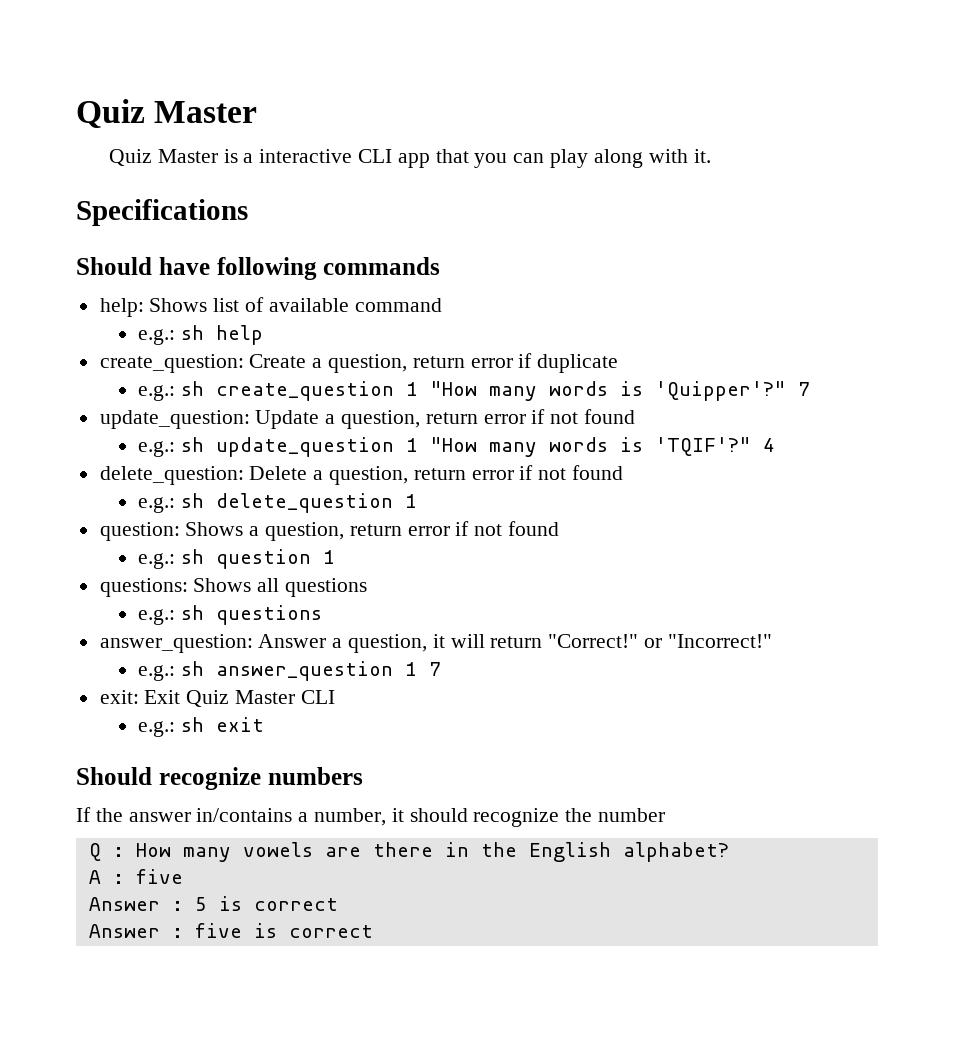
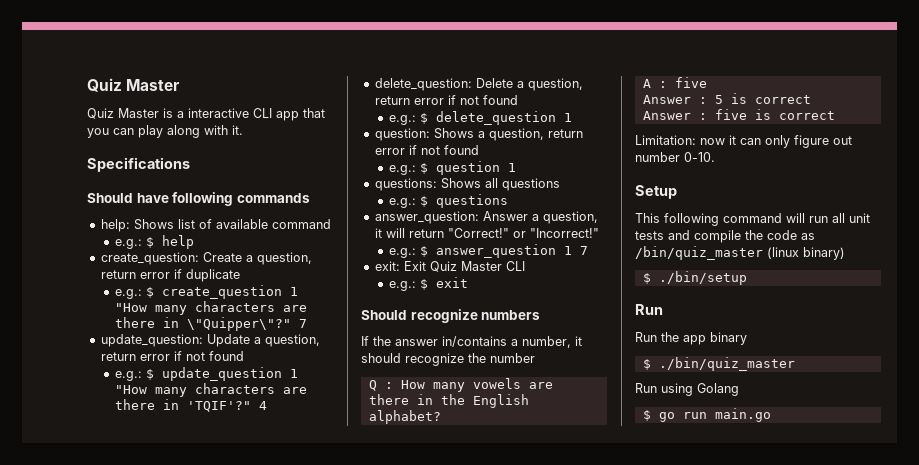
- e.g.: sh help
+ e.g.: $ help
- e.g.: sh create_question 1 "How many words is 'Quipper'?"
+ e.g.: $ create_question 1 "How many characters are there in \"Quipper\"?"
- e.g.: sh update_question 1 "How many words is 'TQIF'?"
+ e.g.: $ update_question 1 "How many characters are there in 'TQIF'?"
- e.g.: sh delete_question 1
+ e.g.: $ delete_question 1
- e.g.: sh question 1
+ e.g.: $ question 1
- e.g.: sh questions
+ e.g.: $ questions
- e.g.: sh answer_question 1 7
+ e.g.: $ answer_question 1 7
- e.g.: sh exit
+ e.g.: $ exit
+ Limitation: now it can only figure out number 0-10.
+ Setup
+ This following command will run all unit tests and compile the code as /bin/quiz_master (linux binary)
+ $ ./bin/setup
+ Run
+ Run the app binary
+ $ ./bin/quiz_master
+ Run using Golang
+ $ go run main.go

